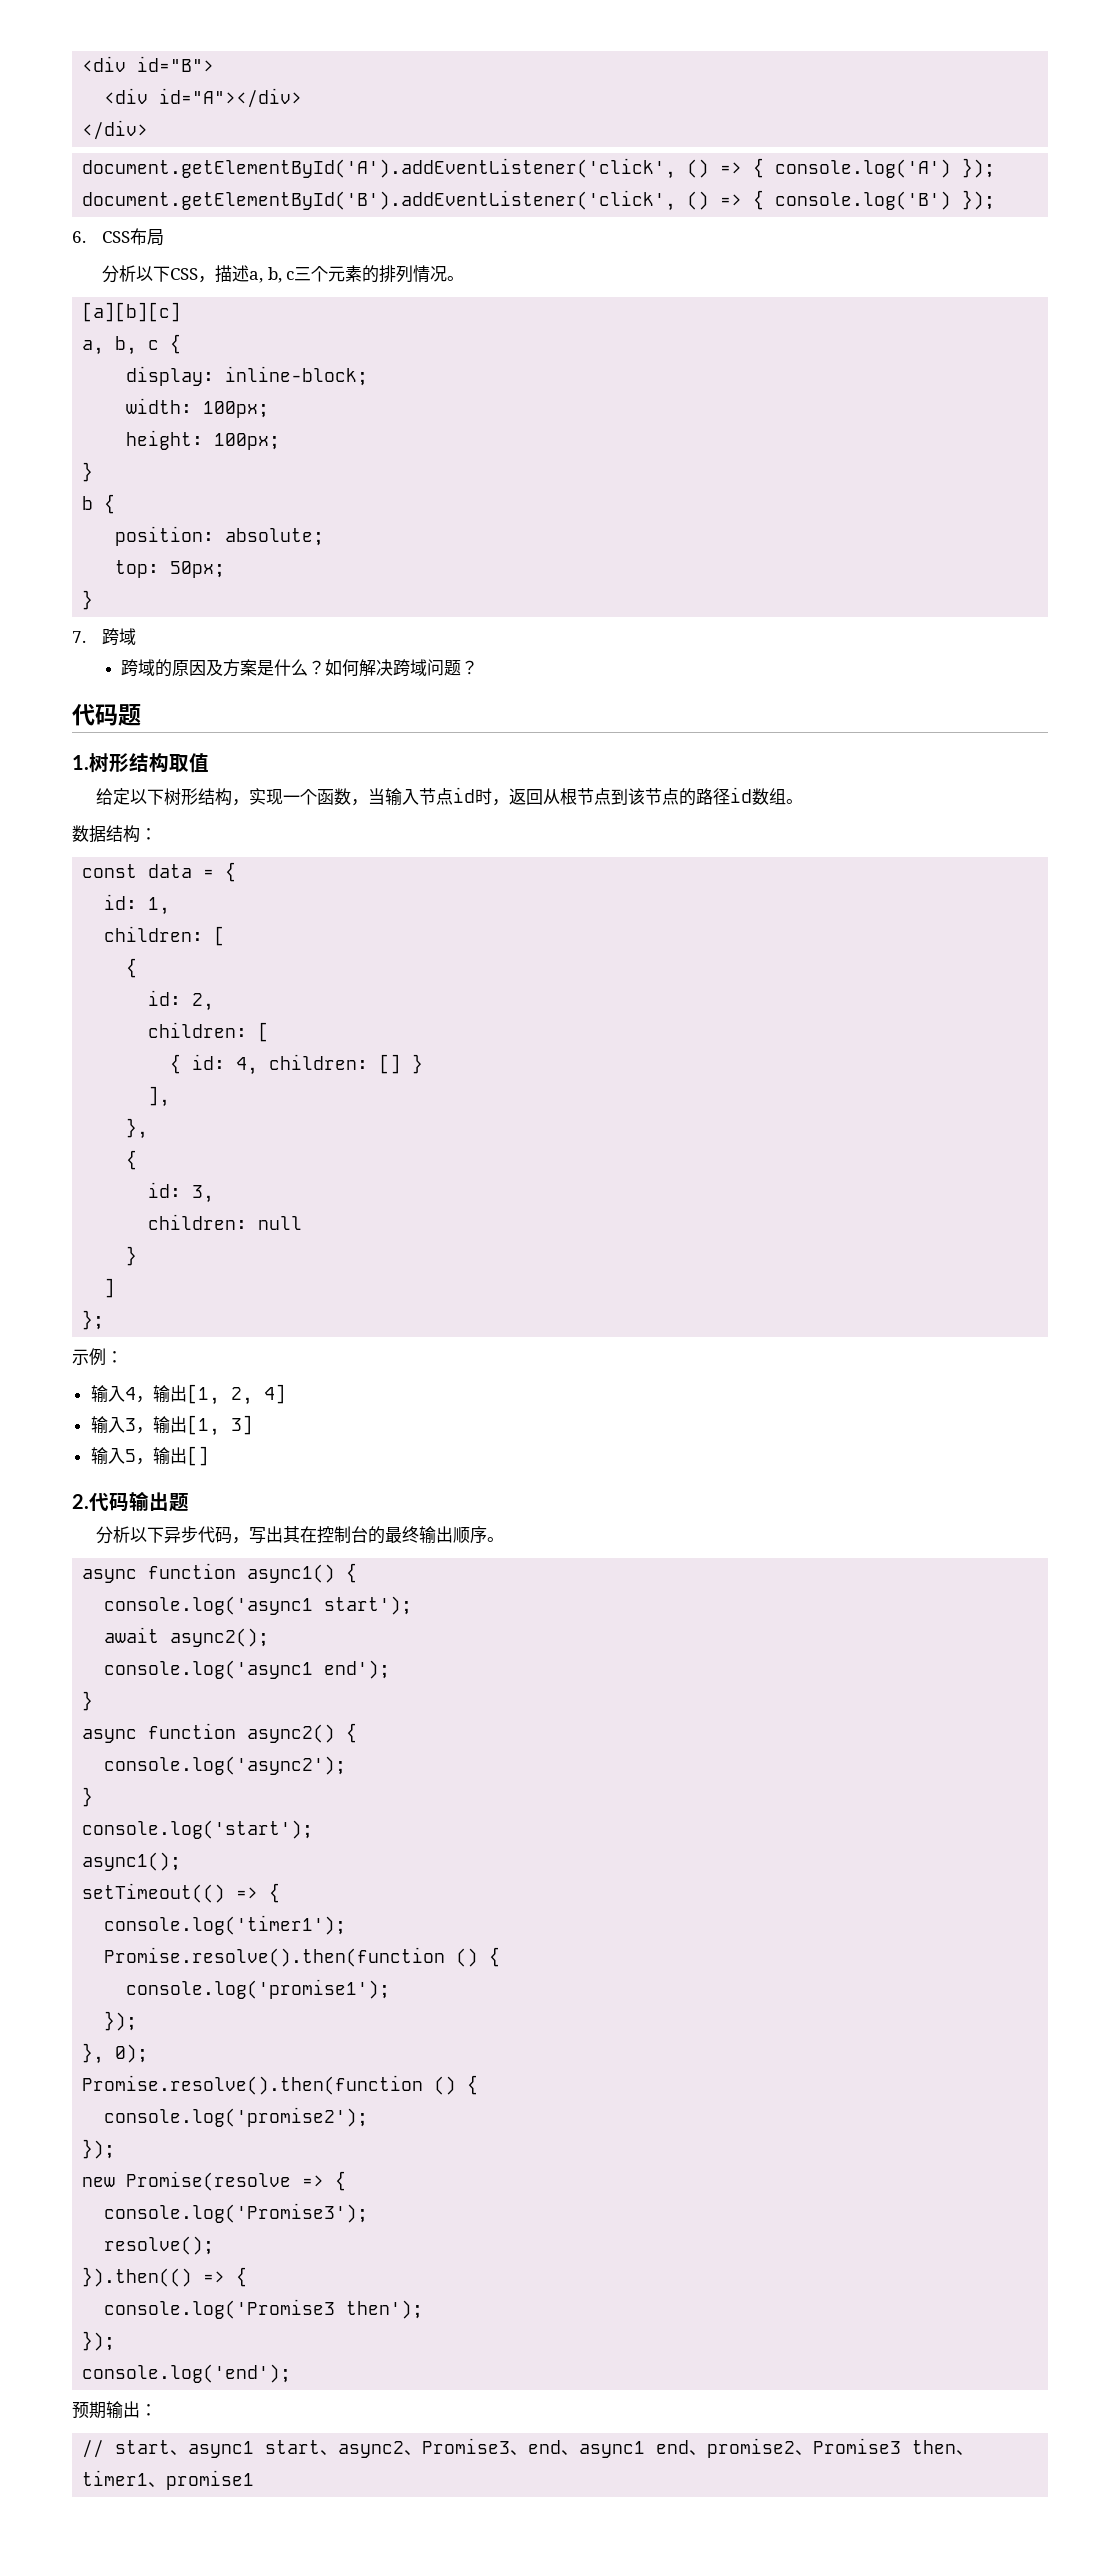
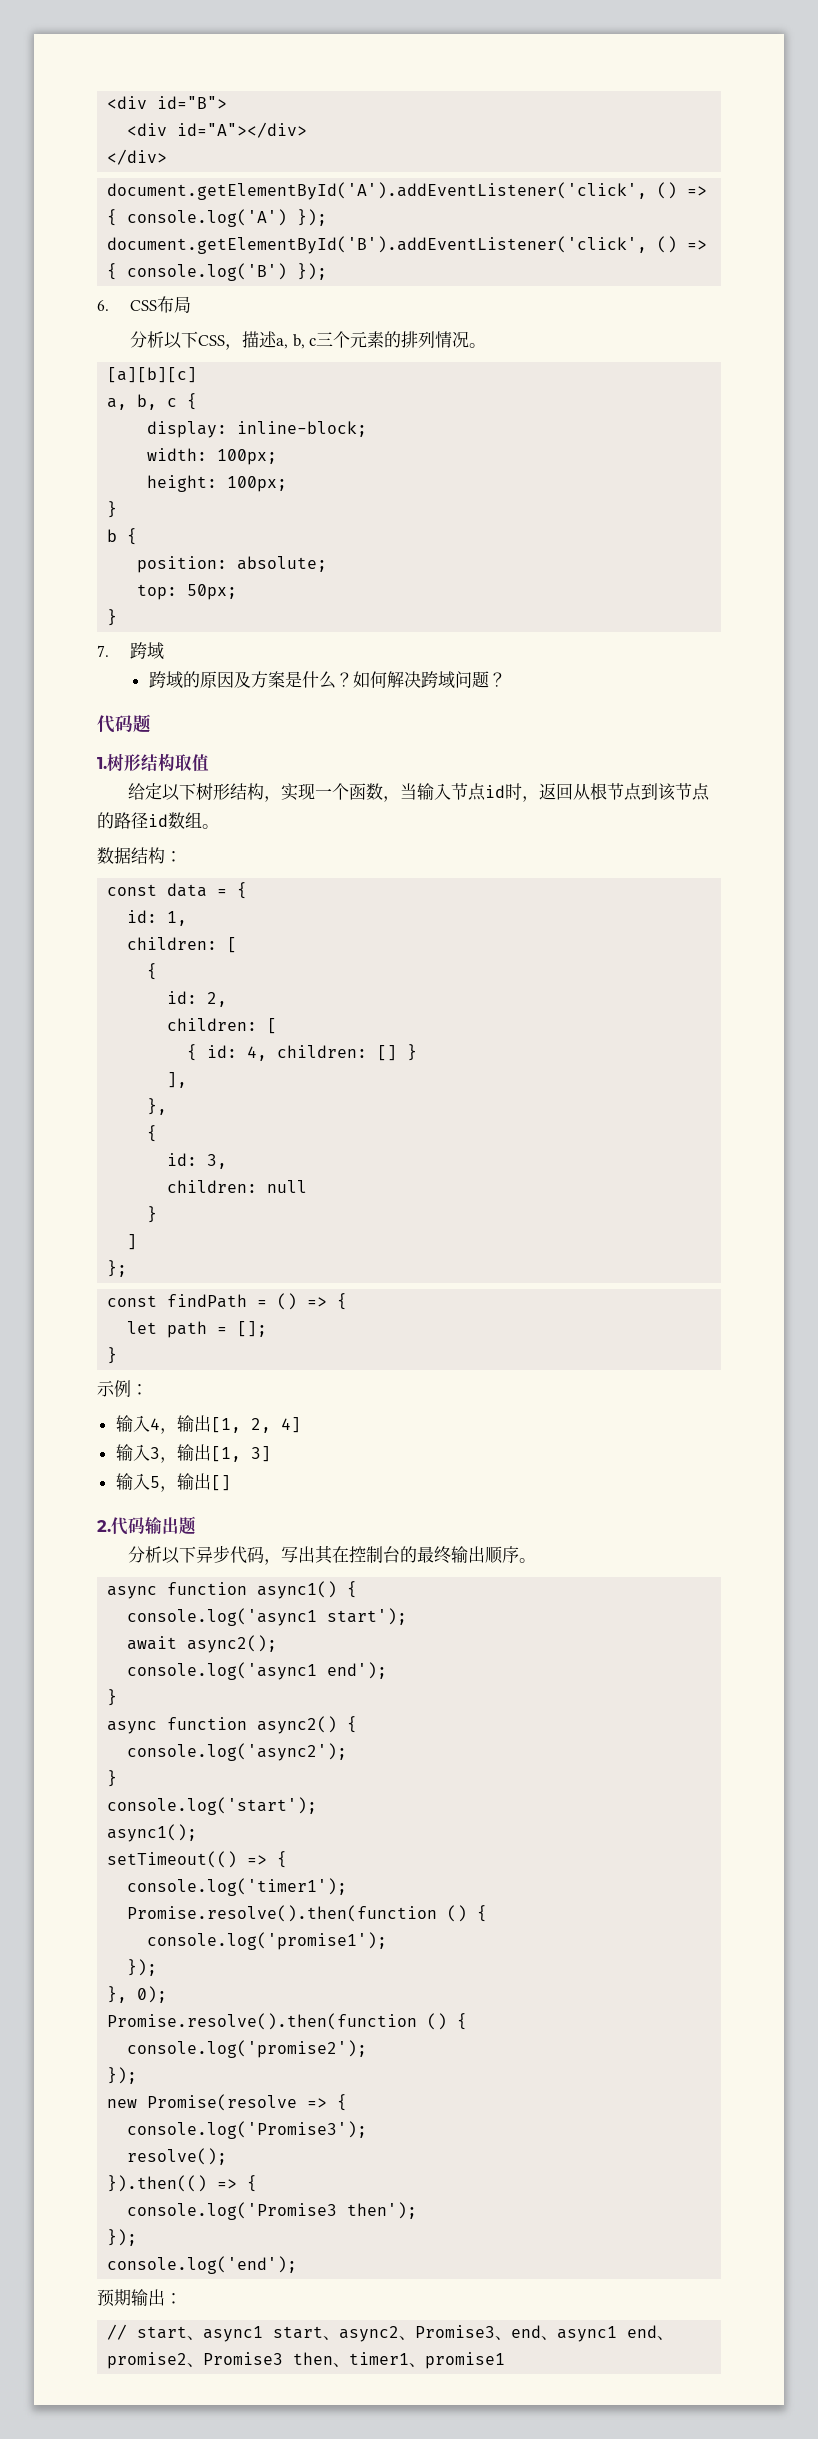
+ const findPath = () => {
+ let path = [];
+ }

